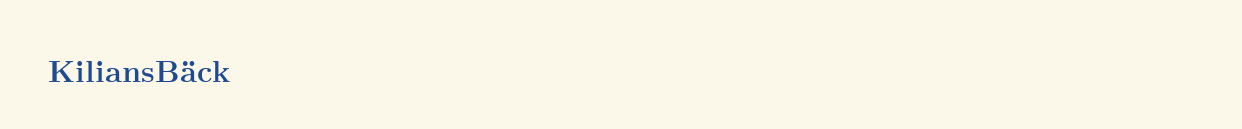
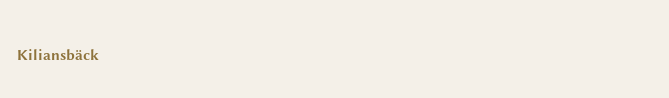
- KiliansBäck
+ Kiliansbäck

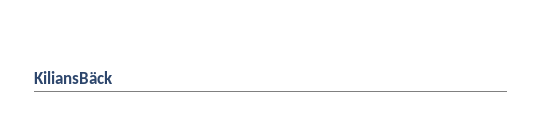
- Kiliansbäck
+ KiliansBäck

